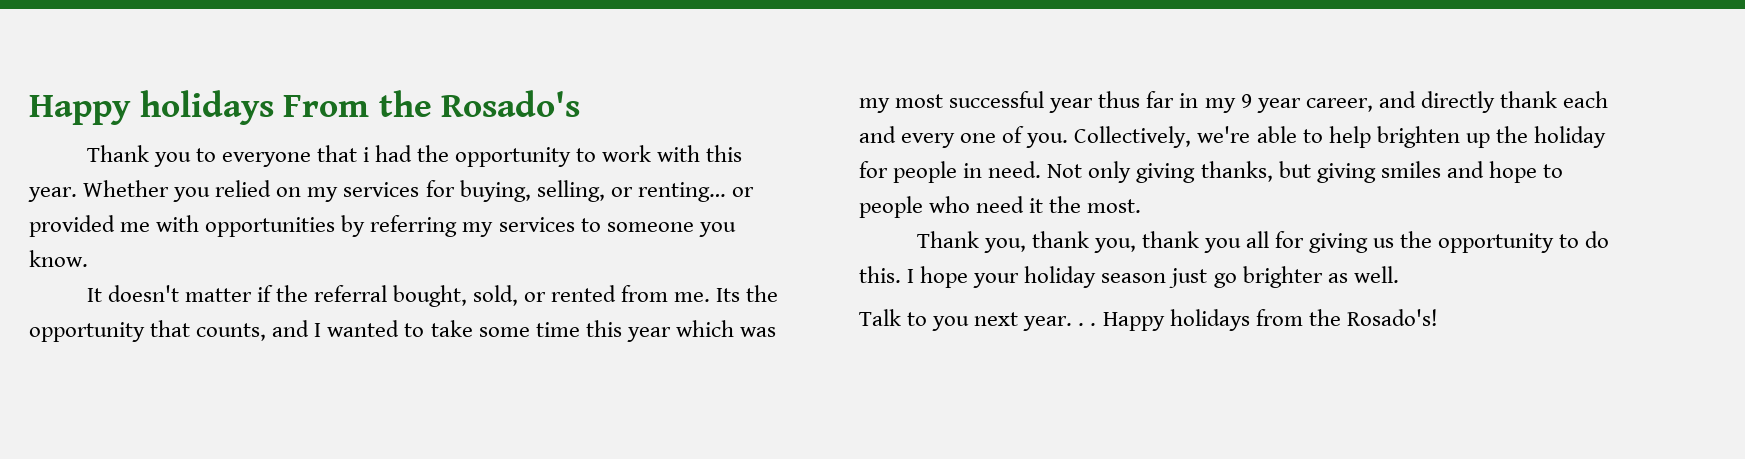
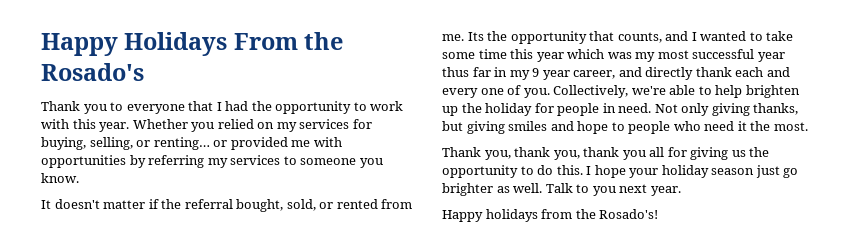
- Happy holidays From the Rosado's
+ Happy Holidays From the Rosado's
- Thank you to everyone that i had the opportunity to work with this year.
+ Thank you to everyone that I had the opportunity to work with this year.
- I hope your holiday season just go brighter as well.
- Talk to you next year. . . Happy holidays from the Rosado's!
+ I hope your holiday season just go brighter as well. Talk to you next year.
+ Happy holidays from the Rosado's!

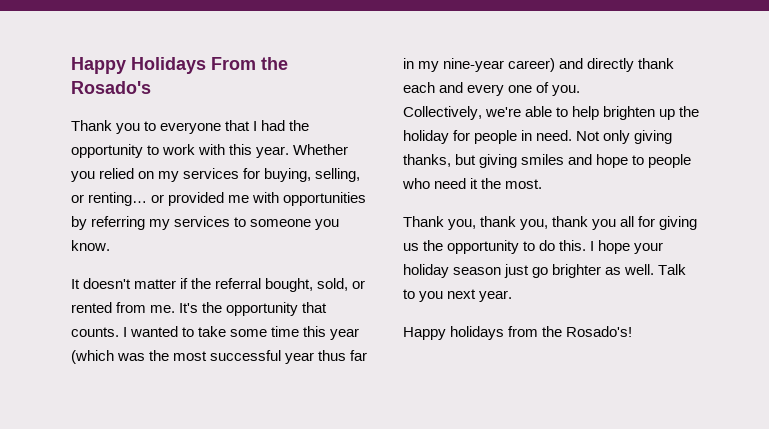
- Its the opportunity that counts, and I wanted to take some time this year which was my most successful year thus far in my 9 year career, and directly thank each and every one of you. Collectively, we're able to help brighten up the holiday for people in need.
+ It's the opportunity that counts. I wanted to take some time this year (which was the most successful year thus far in my nine-year career) and directly thank each and every one of you.
+ Collectively, we're able to help brighten up the holiday for people in need.

